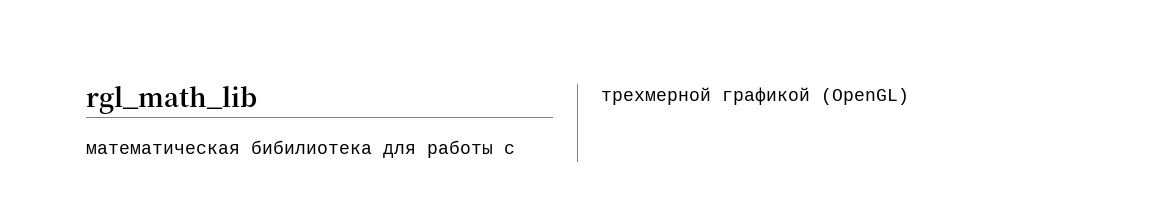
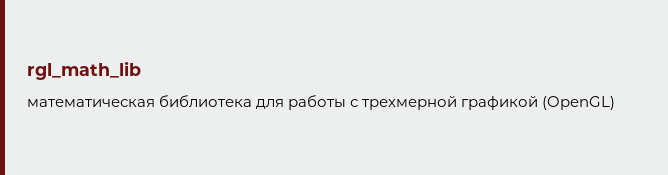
- математическая бибилиотека для работы с трехмерной графикой (OpenGL)
+ математическая библиотека для работы с трехмерной графикой (OpenGL)

